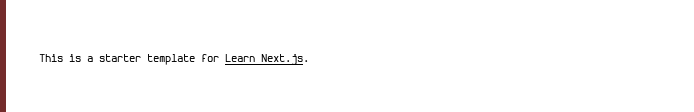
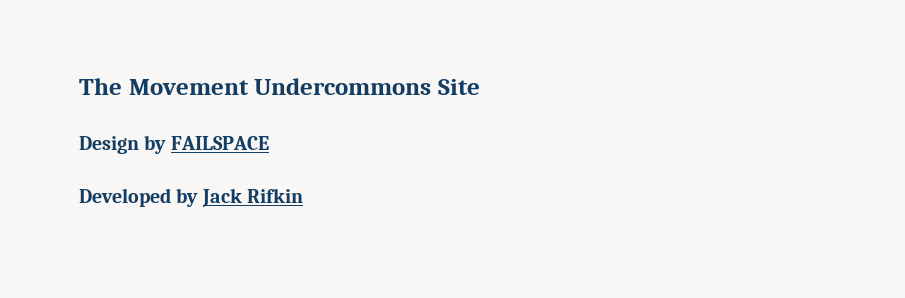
- This is a starter template for Learn Next.js.
+ The Movement Undercommons Site
+ Design by FAILSPACE
+ Developed by Jack Rifkin

